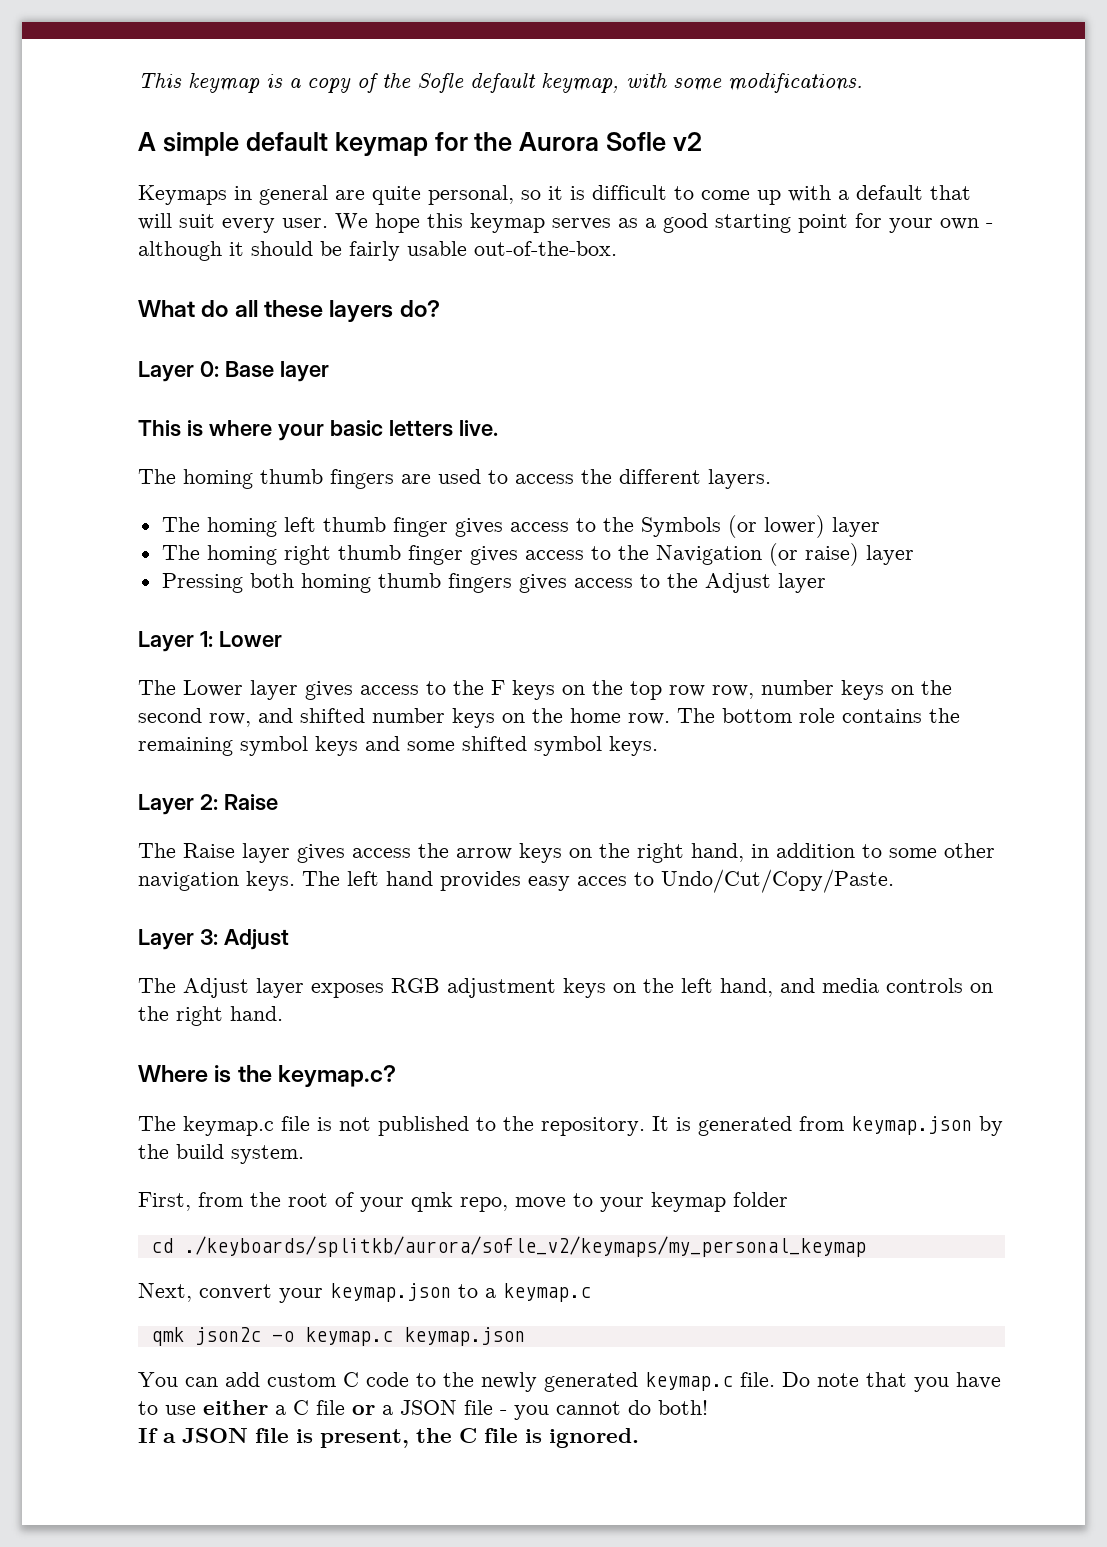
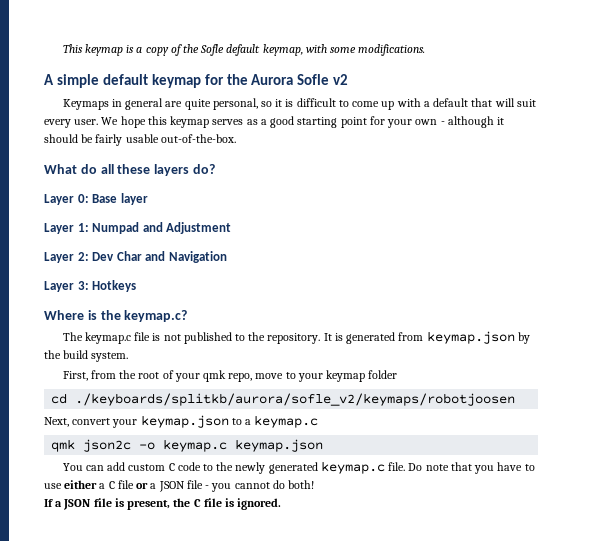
- This is where your basic letters live.
- The homing thumb fingers are used to access the different layers.
- The homing left thumb finger gives access to the Symbols (or lower) layer
- The homing right thumb finger gives access to the Navigation (or raise) layer
- Pressing both homing thumb fingers gives access to the Adjust layer
- Layer 1: Lower
- The Lower layer gives access to the F keys on the top row row, number keys on the second row, and shifted number keys on the home row. The bottom role contains the remaining symbol keys and some shifted symbol keys.
- Layer 2: Raise
- The Raise layer gives access the arrow keys on the right hand, in addition to some other navigation keys. The left hand provides easy acces to Undo/Cut/Copy/Paste.
- Layer 3: Adjust
- The Adjust layer exposes RGB adjustment keys on the left hand, and media controls on the right hand.
+ Layer 1: Numpad and Adjustment
+ Layer 2: Dev Char and Navigation
+ Layer 3: Hotkeys
- cd ./keyboards/splitkb/aurora/sofle_v2/keymaps/my_personal_keymap
+ cd ./keyboards/splitkb/aurora/sofle_v2/keymaps/robotjoosen

